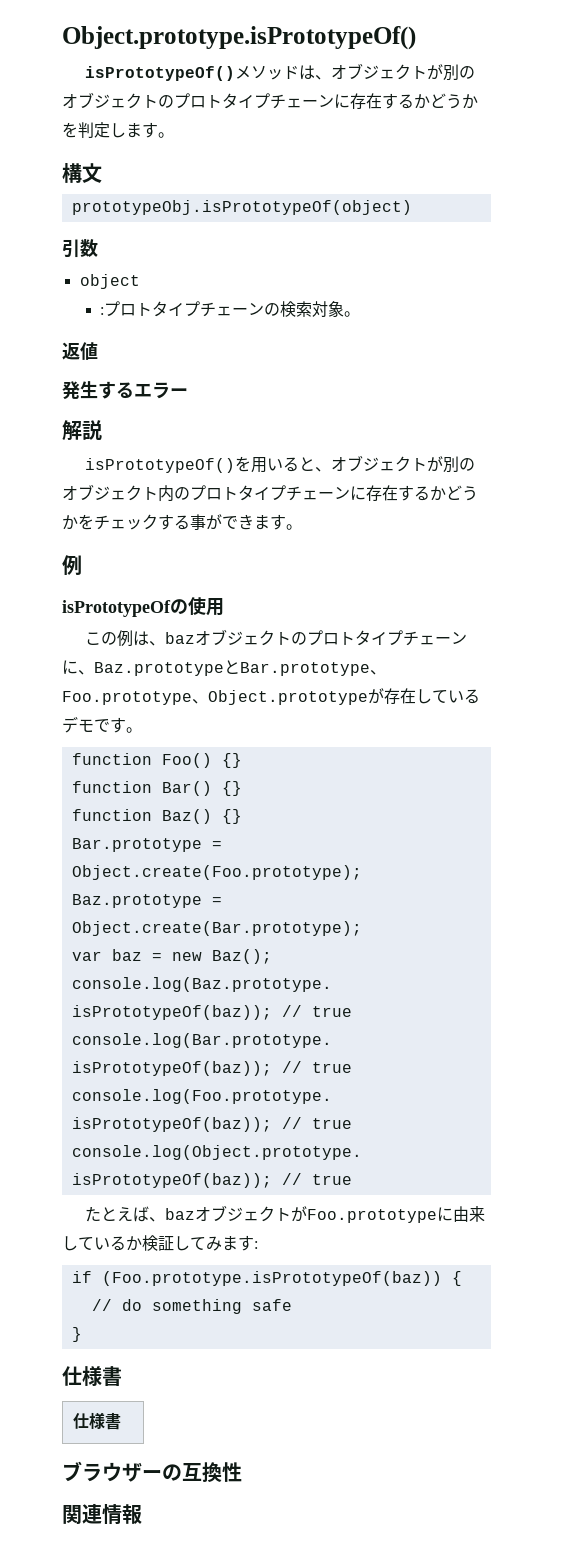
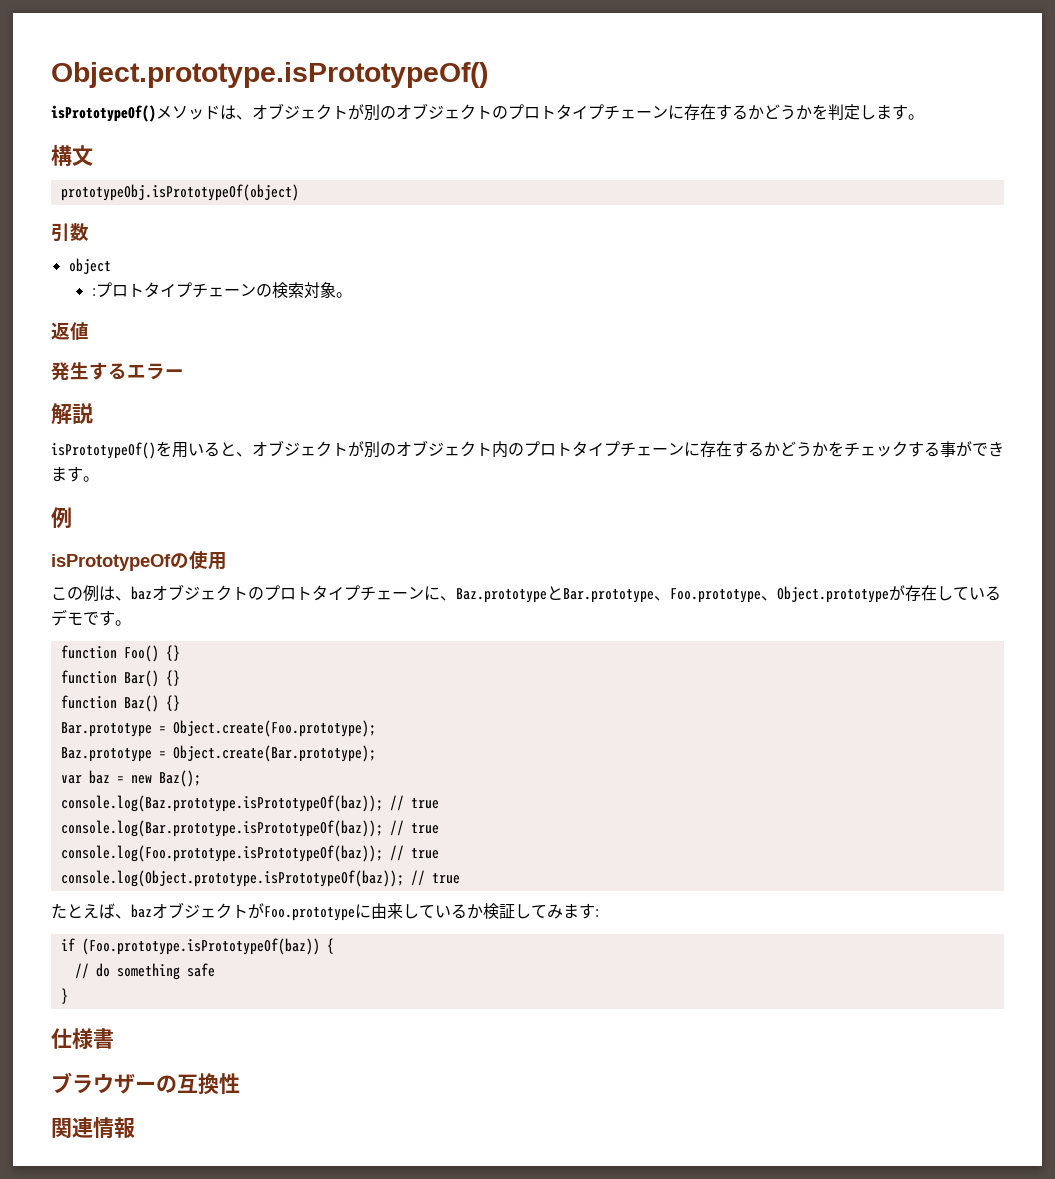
  }
- 仕様書

